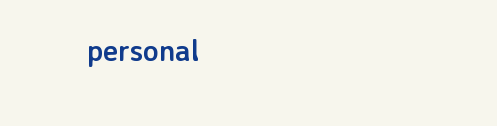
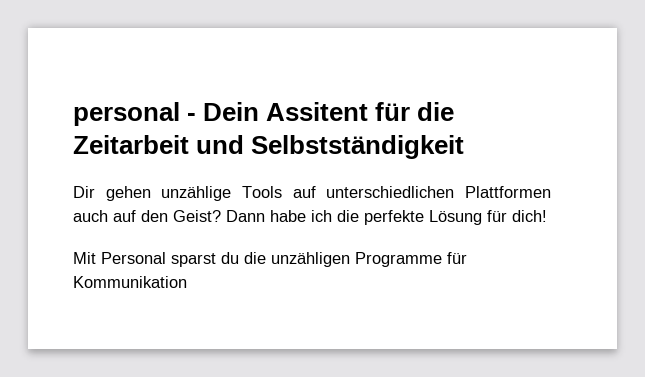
- personal
+ personal - Dein Assitent für die Zeitarbeit und Selbstständigkeit
+ Dir gehen unzählige Tools auf unterschiedlichen Plattformen auch auf den Geist? Dann habe ich die perfekte Lösung für dich!
+ Mit Personal sparst du die unzähligen Programme für Kommunikation

